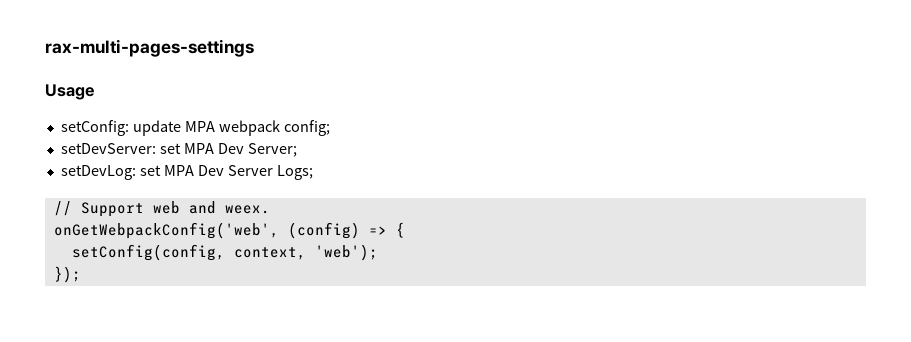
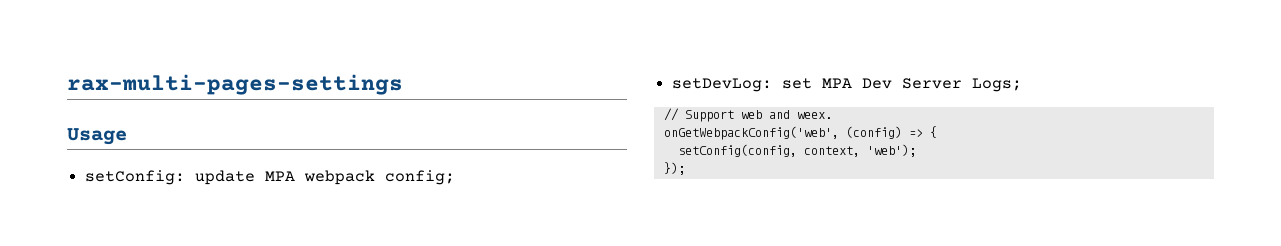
- setDevServer: set MPA Dev Server;

